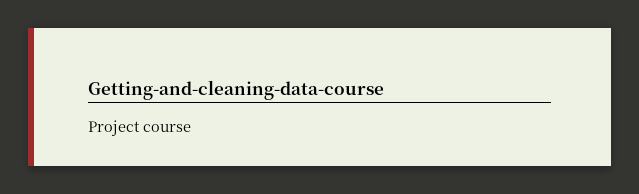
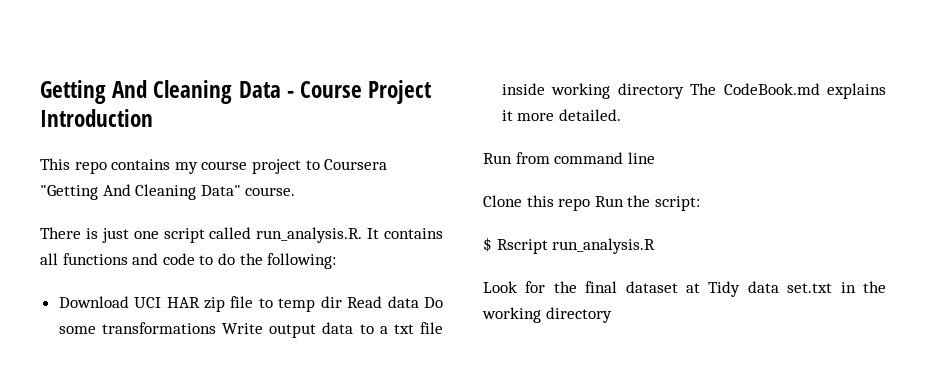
- Getting-and-cleaning-data-course
- Project course
+ Getting And Cleaning Data - Course Project Introduction
+ This repo contains my course project to Coursera "Getting And Cleaning Data" course.
+ There is just one script called run_analysis.R. It contains all functions and code to do the following:
+ Download UCI HAR zip file to temp dir Read data Do some transformations Write output data to a txt file inside working directory The CodeBook.md explains it more detailed.
+ Run from command line
+ Clone this repo Run the script:
+ $ Rscript run_analysis.R
+ Look for the final dataset at Tidy data set.txt in the working directory

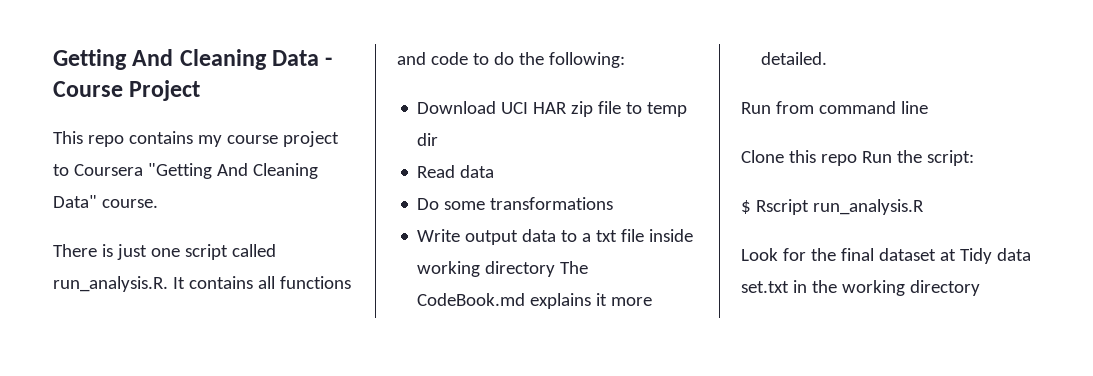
- Getting And Cleaning Data - Course Project Introduction
+ Getting And Cleaning Data - Course Project
- Download UCI HAR zip file to temp dir Read data Do some transformations Write output data to a txt file inside working directory The CodeBook.md explains it more detailed.
+ Download UCI HAR zip file to temp dir
+ Read data
+ Do some transformations
+ Write output data to a txt file inside working directory The CodeBook.md explains it more detailed.

